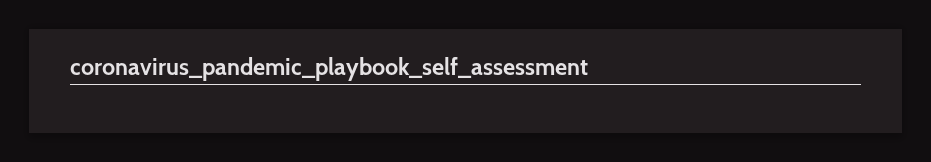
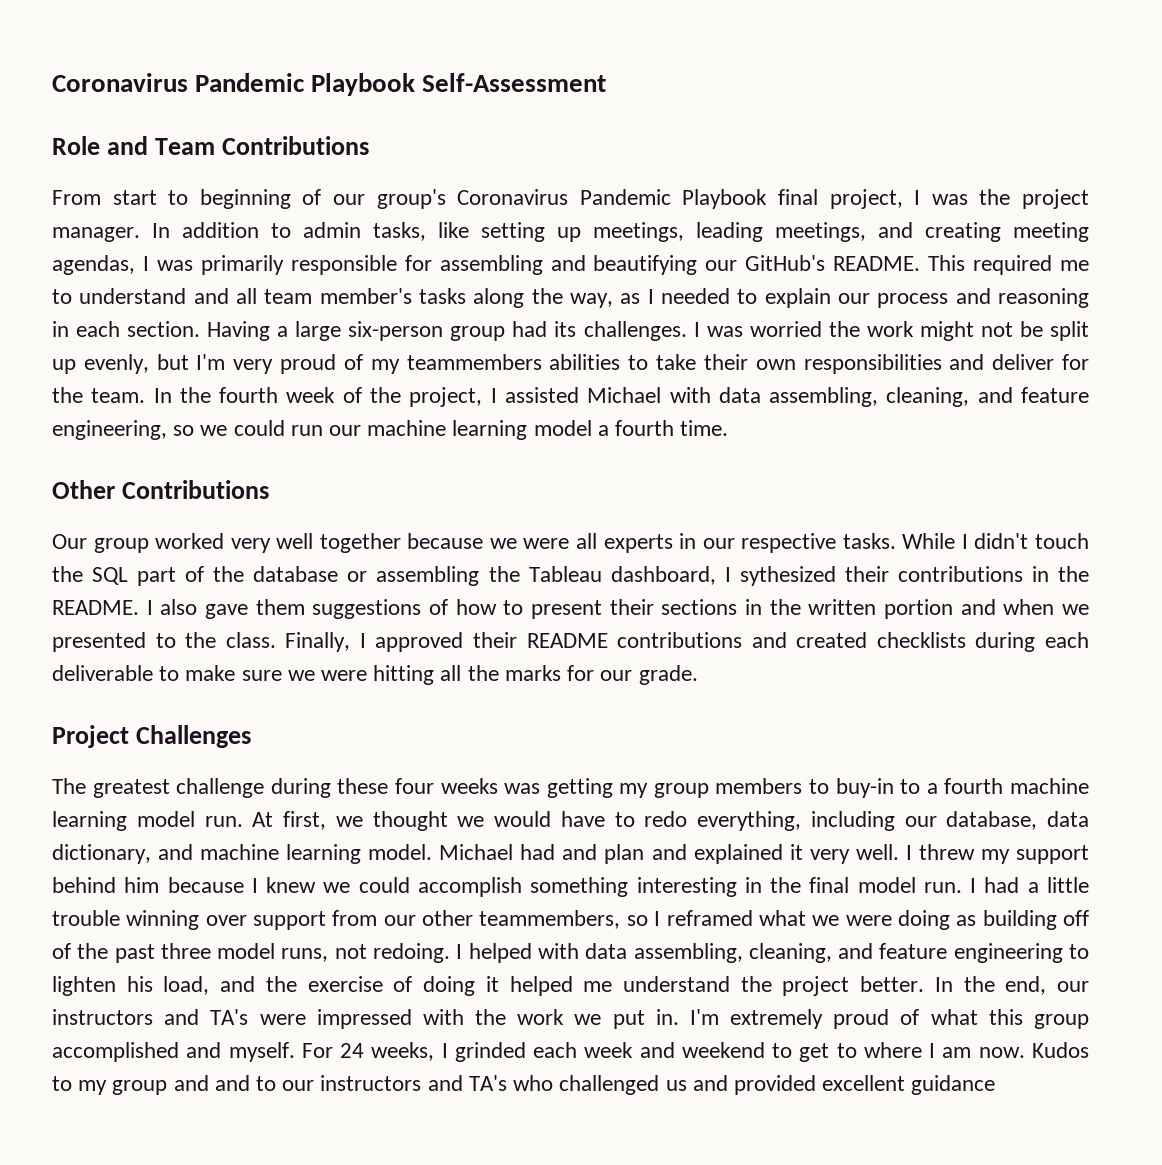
- coronavirus_pandemic_playbook_self_assessment
+ Coronavirus Pandemic Playbook Self-Assessment
+ Role and Team Contributions
+ From start to beginning of our group's Coronavirus Pandemic Playbook final project, I was the project manager. In addition to admin tasks, like setting up meetings, leading meetings, and creating meeting agendas, I was primarily responsible for assembling and beautifying our GitHub's README. This required me to understand and all team member's tasks along the way, as I needed to explain our process and reasoning in each section. Having a large six-person group had its challenges. I was worried the work might not be split up evenly, but I'm very proud of my teammembers abilities to take their own responsibilities and deliver for the team. In the fourth week of the project, I assisted Michael with data assembling, cleaning, and feature engineering, so we could run our machine learning model a fourth time.
+ Other Contributions
+ Our group worked very well together because we were all experts in our respective tasks. While I didn't touch the SQL part of the database or assembling the Tableau dashboard, I sythesized their contributions in the README. I also gave them suggestions of how to present their sections in the written portion and when we presented to the class. Finally, I approved their README contributions and created checklists during each deliverable to make sure we were hitting all the marks for our grade.
+ Project Challenges
+ The greatest challenge during these four weeks was getting my group members to buy-in to a fourth machine learning model run. At first, we thought we would have to redo everything, including our database, data dictionary, and machine learning model. Michael had and plan and explained it very well. I threw my support behind him because I knew we could accomplish something interesting in the final model run. I had a little trouble winning over support from our other teammembers, so I reframed what we were doing as building off of the past three model runs, not redoing. I helped with data assembling, cleaning, and feature engineering to lighten his load, and the exercise of doing it helped me understand the project better. In the end, our instructors and TA's were impressed with the work we put in. I'm extremely proud of what this group accomplished and myself. For 24 weeks, I grinded each week and weekend to get to where I am now. Kudos to my group and and to our instructors and TA's who challenged us and provided excellent guidance

